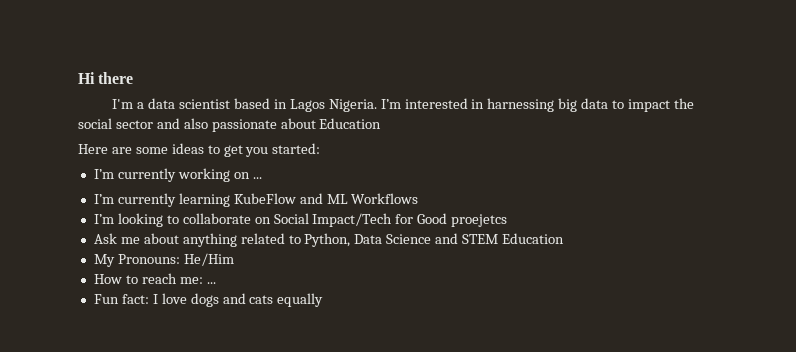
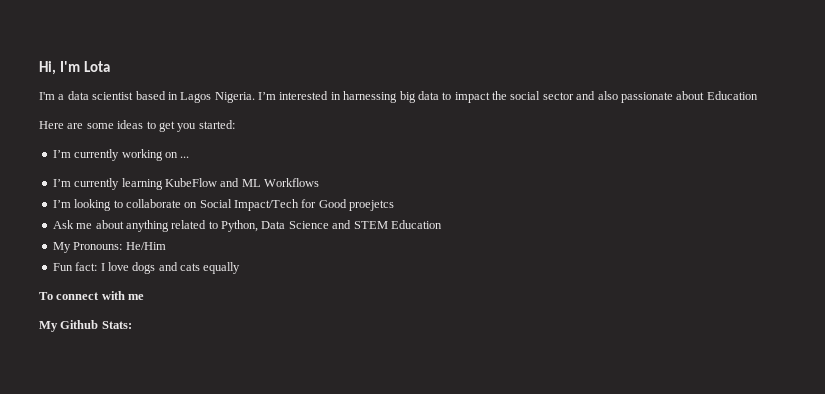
- Hi there
+ Hi, I'm Lota
- How to reach me: ...
+ To connect with me
+ My Github Stats:

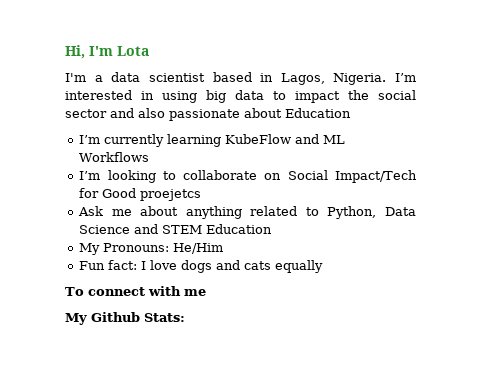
- I'm a data scientist based in Lagos Nigeria.
+ I'm a data scientist based in Lagos, Nigeria.
- I’m interested in harnessing big data to impact the social sector and also passionate about Education
+ I’m interested in using big data to impact the social sector and also passionate about Education
- Here are some ideas to get you started:
- I’m currently working on ...

